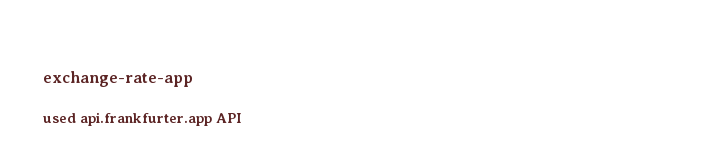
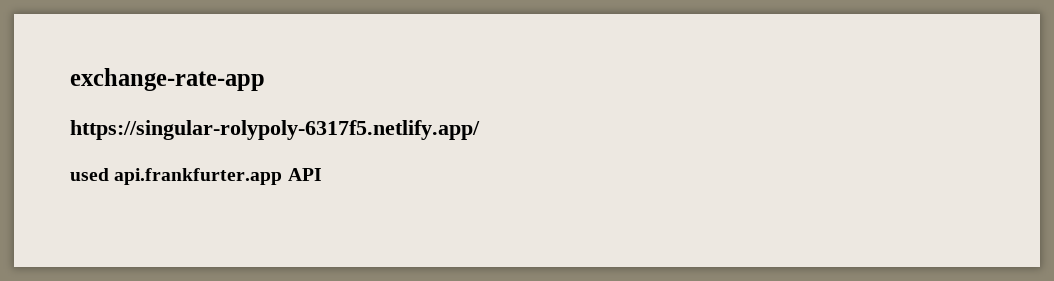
+ https://singular-rolypoly-6317f5.netlify.app/

